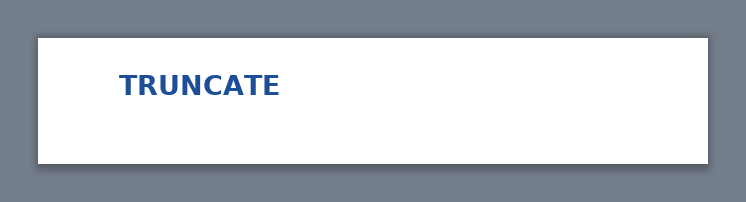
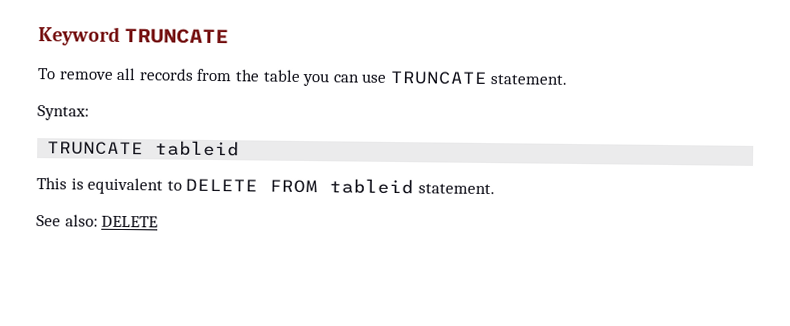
- TRUNCATE
+ Keyword TRUNCATE
+ To remove all records from the table you can use TRUNCATE statement.
+ Syntax:
+ TRUNCATE tableid
+ This is equivalent to DELETE FROM tableid statement.
+ See also: DELETE

